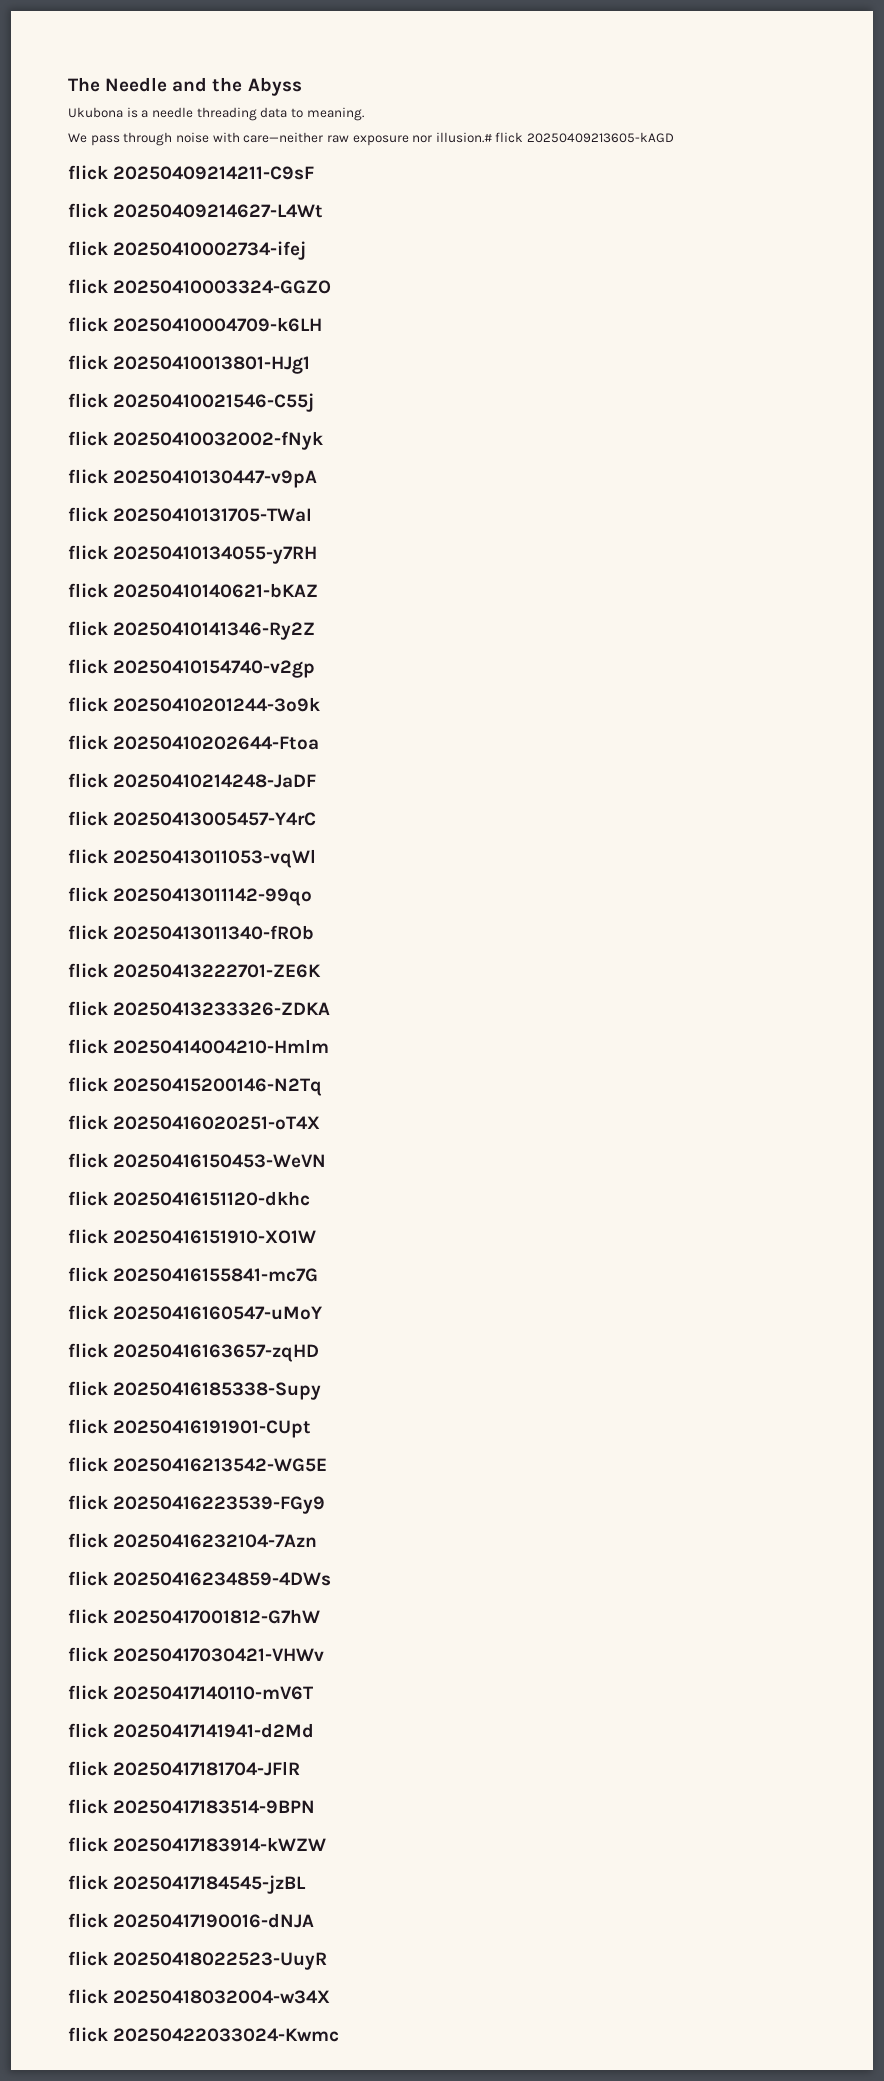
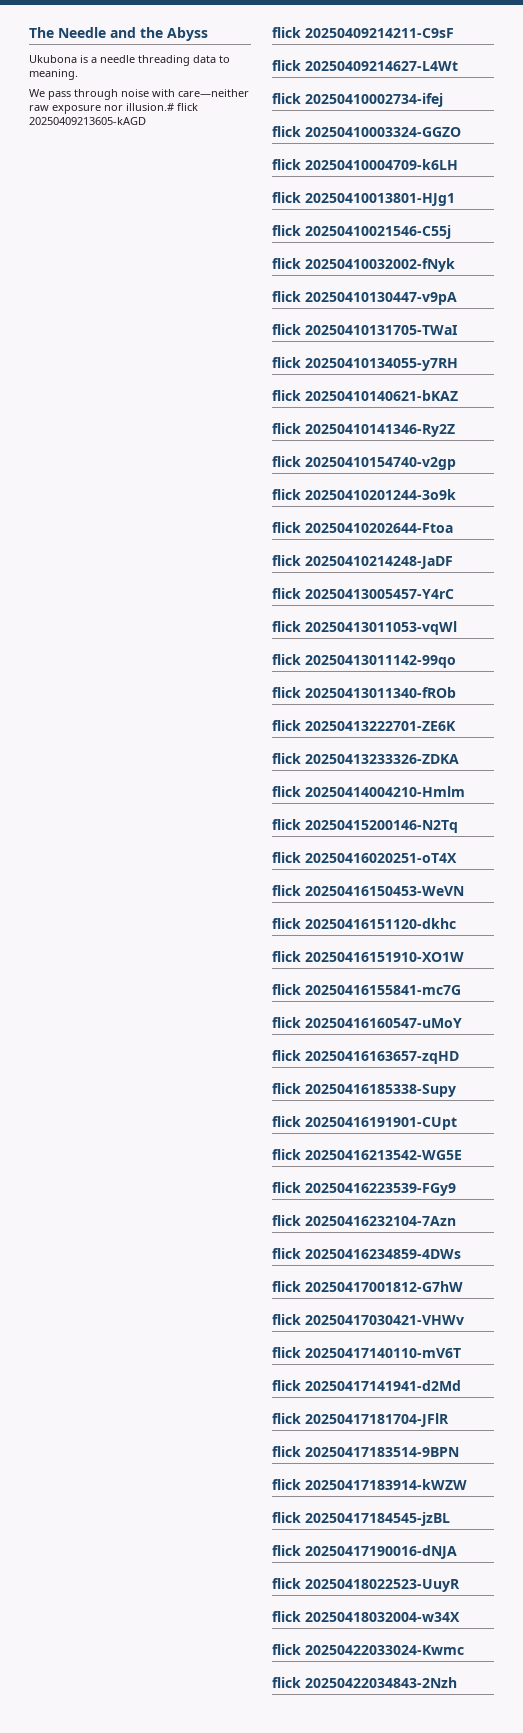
+ flick 20250422034843-2Nzh

